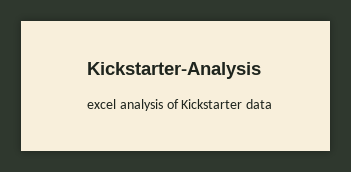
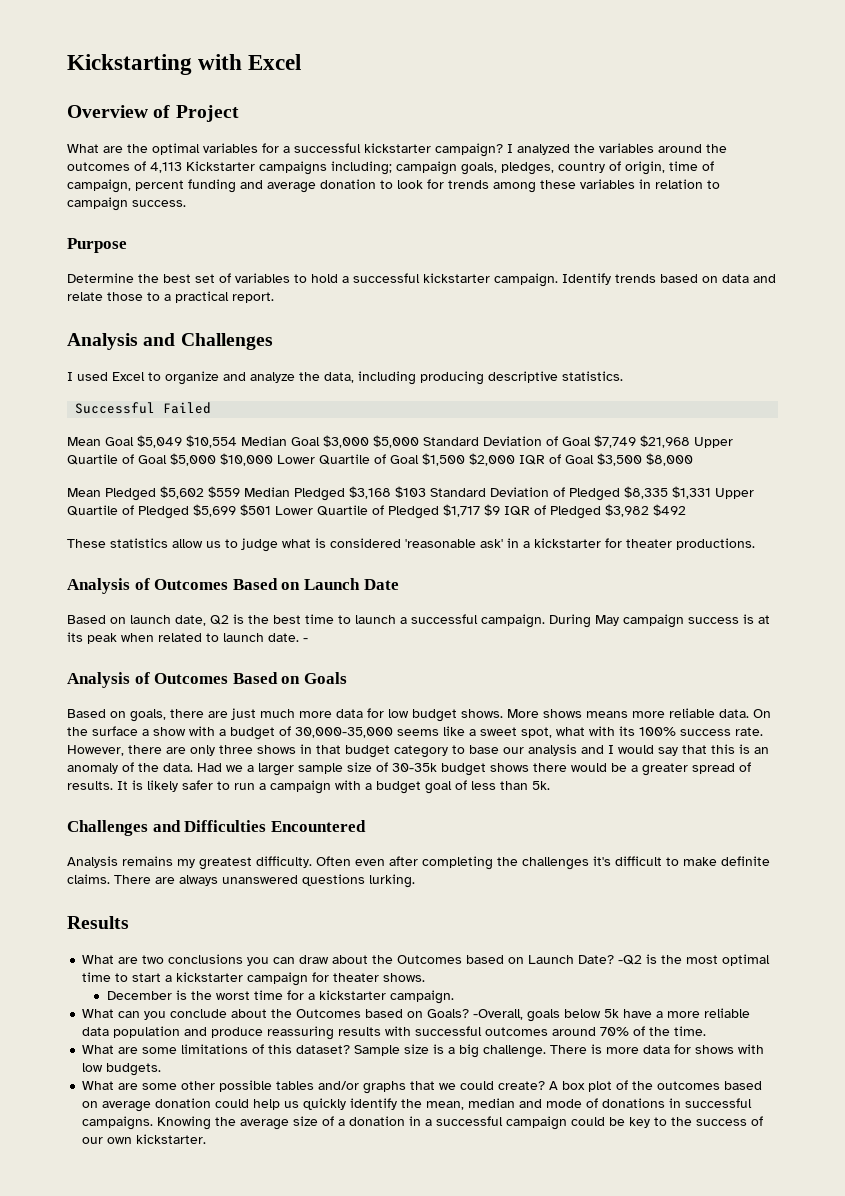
- Kickstarter-Analysis
- excel analysis of Kickstarter data
+ Kickstarting with Excel
+ Overview of Project
+ What are the optimal variables for a successful kickstarter campaign? I analyzed the variables around the outcomes of 4,113 Kickstarter campaigns including; campaign goals, pledges, country of origin, time of campaign, percent funding and average donation to look for trends among these variables in relation to campaign success.
+ Purpose
+ Determine the best set of variables to hold a successful kickstarter campaign. Identify trends based on data and relate those to a practical report.
+ Analysis and Challenges
+ I used Excel to organize and analyze the data, including producing descriptive statistics.
+ Successful Failed
+ Mean Goal $5,049 $10,554 Median Goal $3,000 $5,000 Standard Deviation of Goal $7,749 $21,968 Upper Quartile of Goal $5,000 $10,000 Lower Quartile of Goal $1,500 $2,000 IQR of Goal $3,500 $8,000
+ Mean Pledged $5,602 $559 Median Pledged $3,168 $103 Standard Deviation of Pledged $8,335 $1,331 Upper Quartile of Pledged $5,699 $501 Lower Quartile of Pledged $1,717 $9 IQR of Pledged $3,982 $492
+ These statistics allow us to judge what is considered 'reasonable ask' in a kickstarter for theater productions.
+ Analysis of Outcomes Based on Launch Date
+ Based on launch date, Q2 is the best time to launch a successful campaign. During May campaign success is at its peak when related to launch date. -
+ Analysis of Outcomes Based on Goals
+ Based on goals, there are just much more data for low budget shows. More shows means more reliable data. On the surface a show with a budget of 30,000-35,000 seems like a sweet spot, what with its 100% success rate. However, there are only three shows in that budget category to base our analysis and I would say that this is an anomaly of the data. Had we a larger sample size of 30-35k budget shows there would be a greater spread of results. It is likely safer to run a campaign with a budget goal of less than 5k.
+ Challenges and Difficulties Encountered
+ Analysis remains my greatest difficulty. Often even after completing the challenges it's difficult to make definite claims. There are always unanswered questions lurking.
+ Results
+ What are two conclusions you can draw about the Outcomes based on Launch Date? -Q2 is the most optimal time to start a kickstarter campaign for theater shows.
+ December is the worst time for a kickstarter campaign.
+ What can you conclude about the Outcomes based on Goals? -Overall, goals below 5k have a more reliable data population and produce reassuring results with successful outcomes around 70% of the time.
+ What are some limitations of this dataset? Sample size is a big challenge. There is more data for shows with low budgets.
+ What are some other possible tables and/or graphs that we could create? A box plot of the outcomes based on average donation could help us quickly identify the mean, median and mode of donations in successful campaigns. Knowing the average size of a donation in a successful campaign could be key to the success of our own kickstarter.

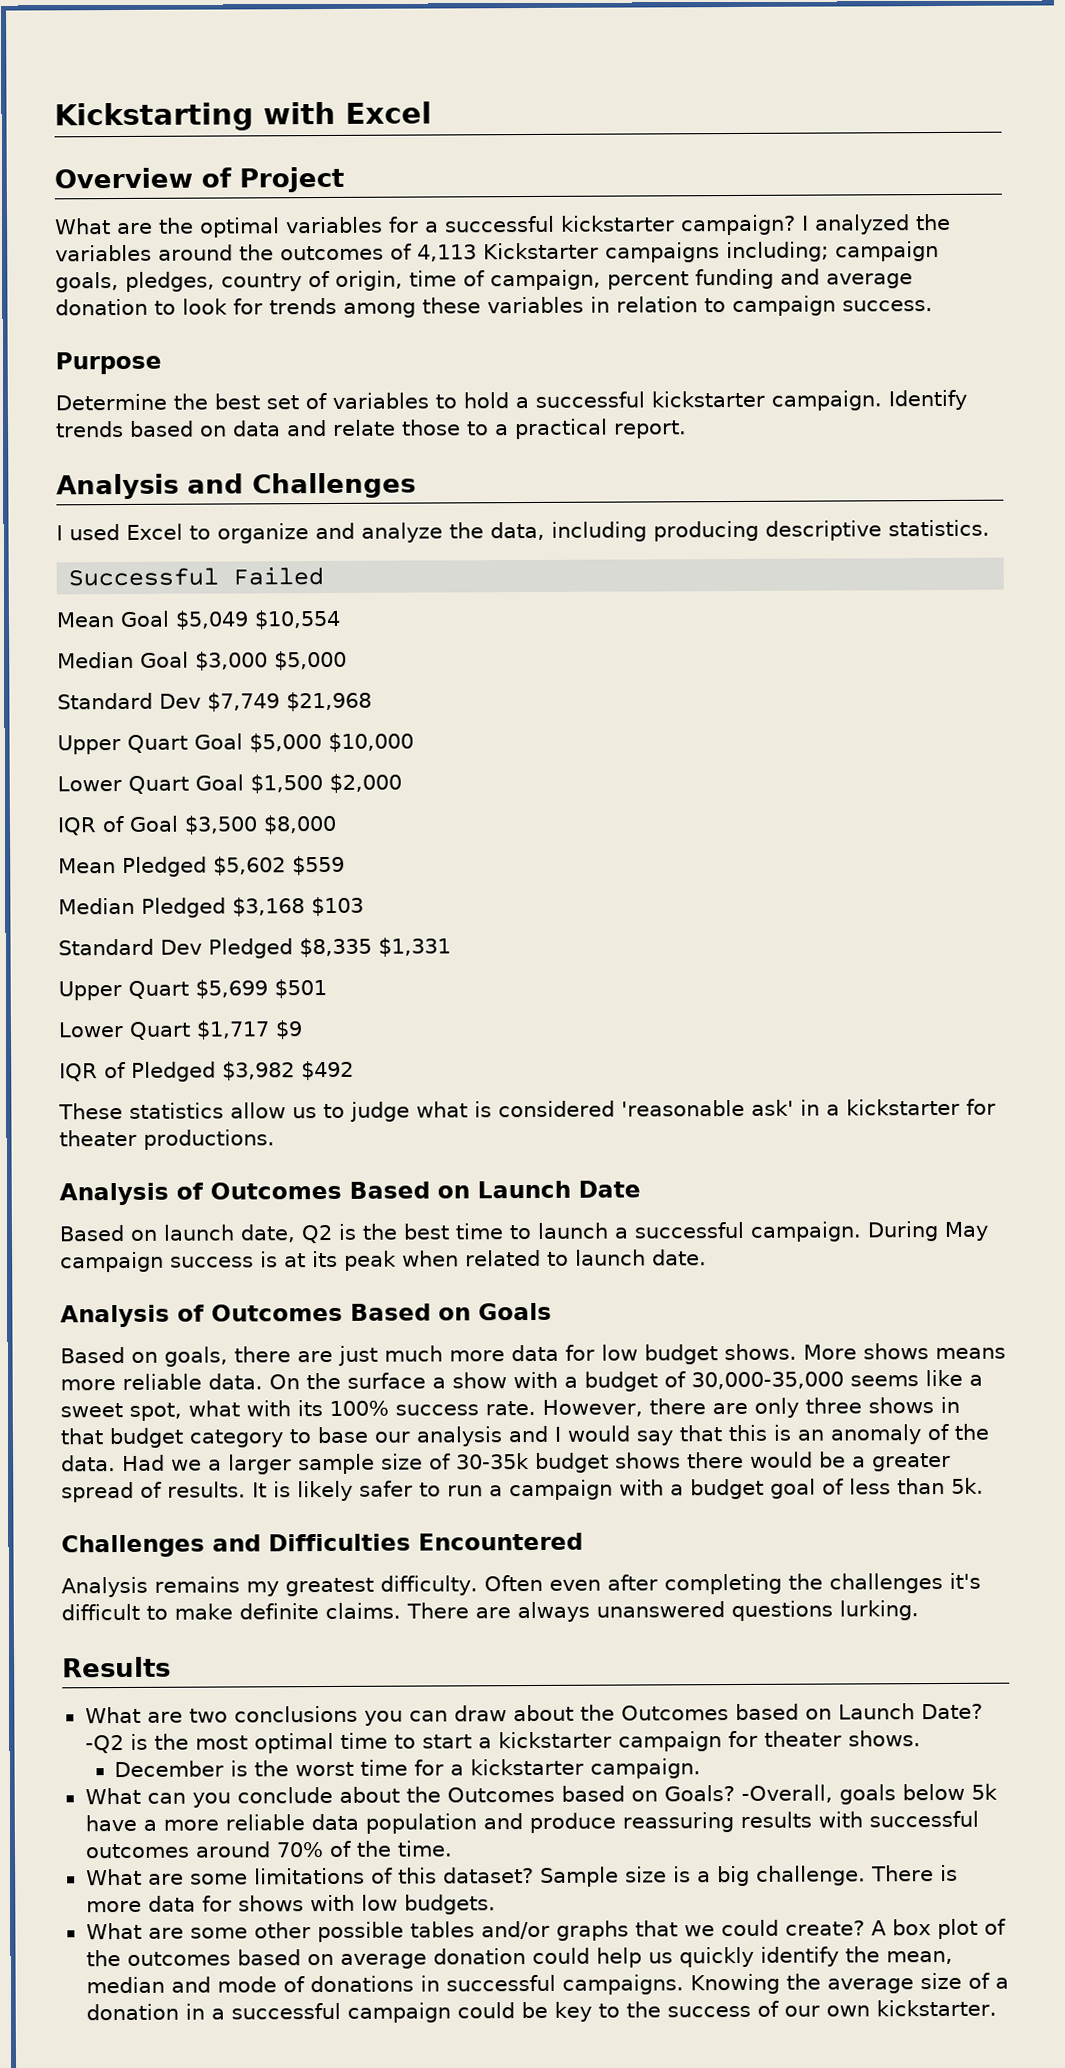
- Mean Goal $5,049 $10,554 Median Goal $3,000 $5,000 Standard Deviation of Goal $7,749 $21,968 Upper Quartile of Goal $5,000 $10,000 Lower Quartile of Goal $1,500 $2,000 IQR of Goal $3,500 $8,000
+ Mean Goal $5,049 $10,554
+ Median Goal $3,000 $5,000
+ Standard Dev $7,749 $21,968
+ Upper Quart Goal $5,000 $10,000
+ Lower Quart Goal $1,500 $2,000
+ IQR of Goal $3,500 $8,000
- Mean Pledged $5,602 $559 Median Pledged $3,168 $103 Standard Deviation of Pledged $8,335 $1,331 Upper Quartile of Pledged $5,699 $501 Lower Quartile of Pledged $1,717 $9 IQR of Pledged $3,982 $492
+ Mean Pledged $5,602 $559
+ Median Pledged $3,168 $103
+ Standard Dev Pledged $8,335 $1,331
+ Upper Quart $5,699 $501
+ Lower Quart $1,717 $9
+ IQR of Pledged $3,982 $492
- -

